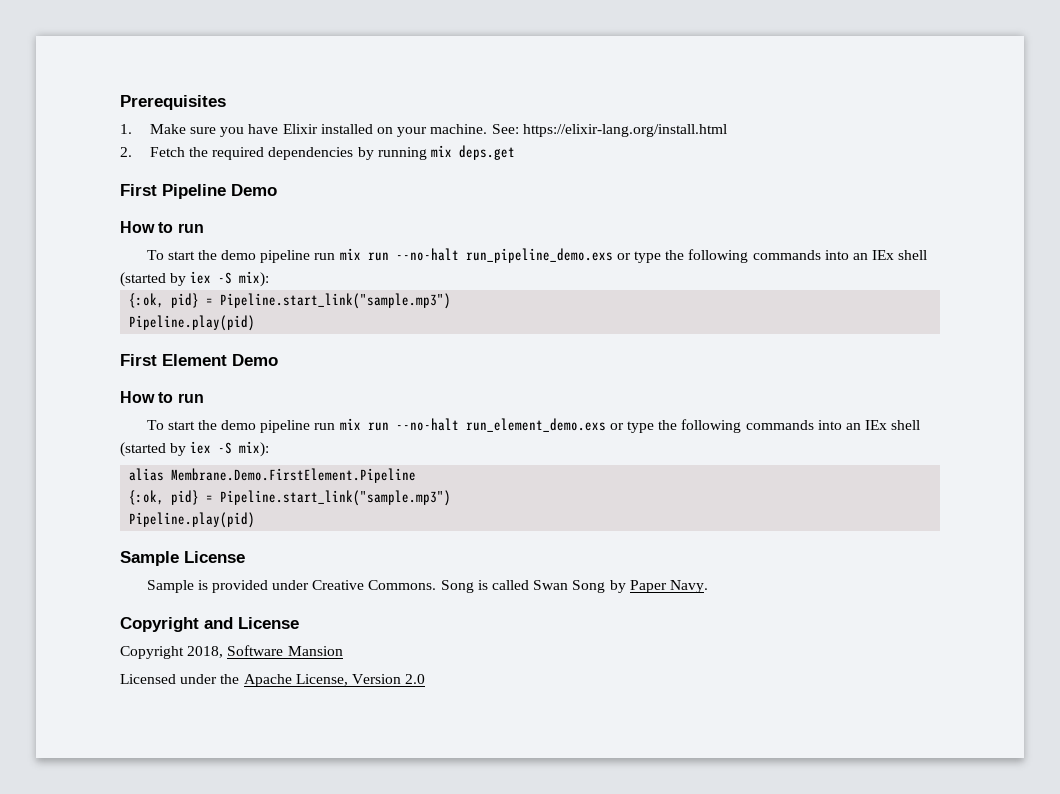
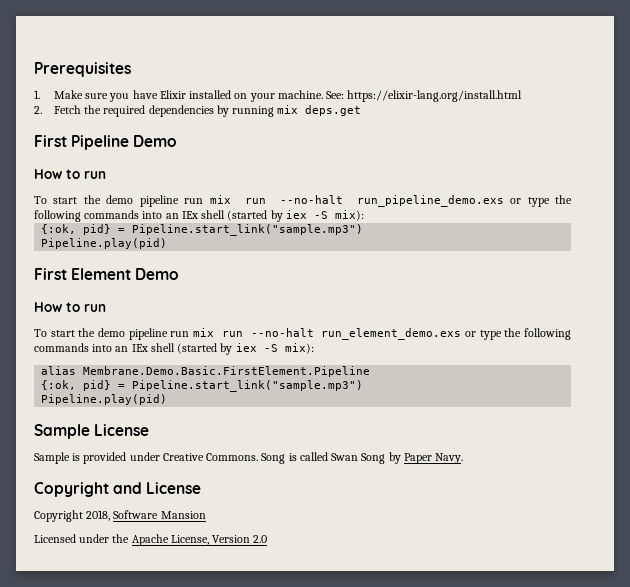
- alias Membrane.Demo.FirstElement.Pipeline
+ alias Membrane.Demo.Basic.FirstElement.Pipeline

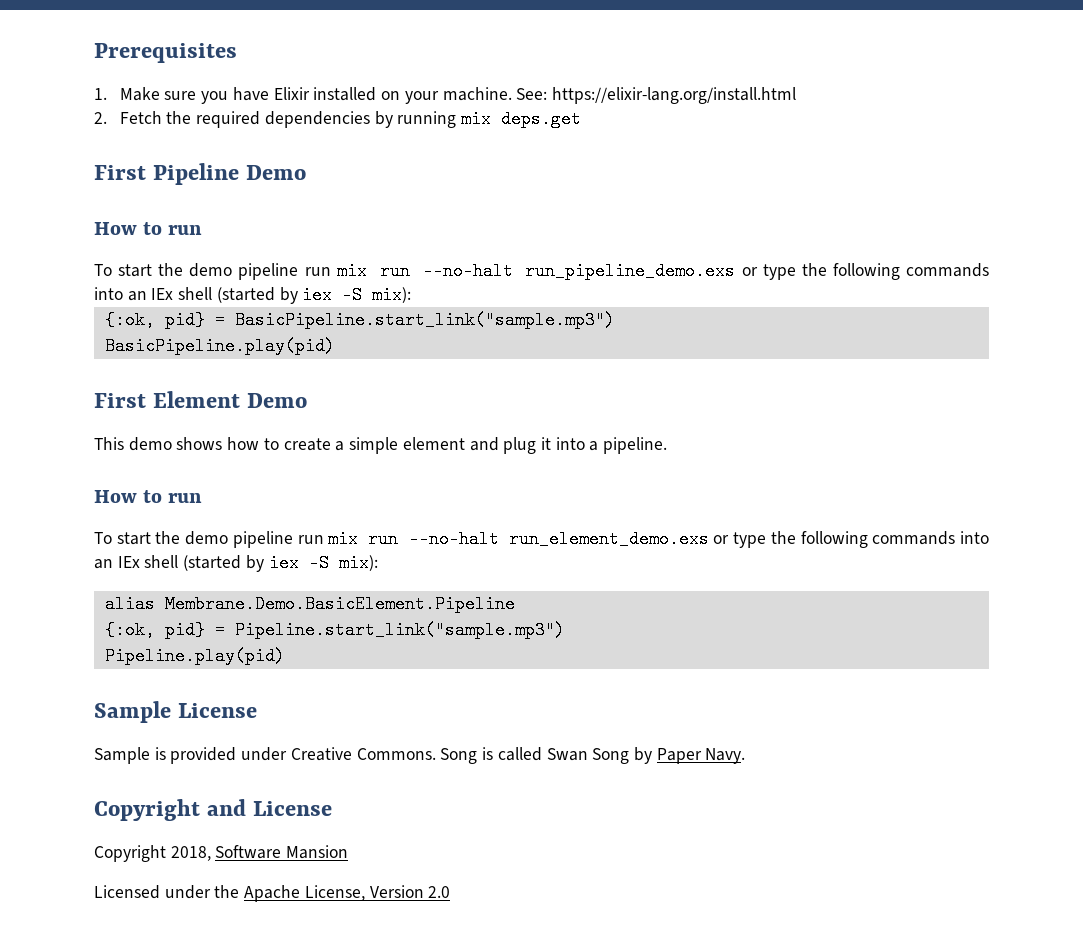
  To start the demo pipeline run mix run --no-halt run_pipeline_demo.exs or type the following commands into an IEx shell (started by iex -S mix):
- {:ok, pid} = Pipeline.start_link("sample.mp3")
- Pipeline.play(pid)
+ {:ok, pid} = BasicPipeline.start_link("sample.mp3")
+ BasicPipeline.play(pid)
+ This demo shows how to create a simple element and plug it into a pipeline.
- alias Membrane.Demo.Basic.FirstElement.Pipeline
+ alias Membrane.Demo.BasicElement.Pipeline

